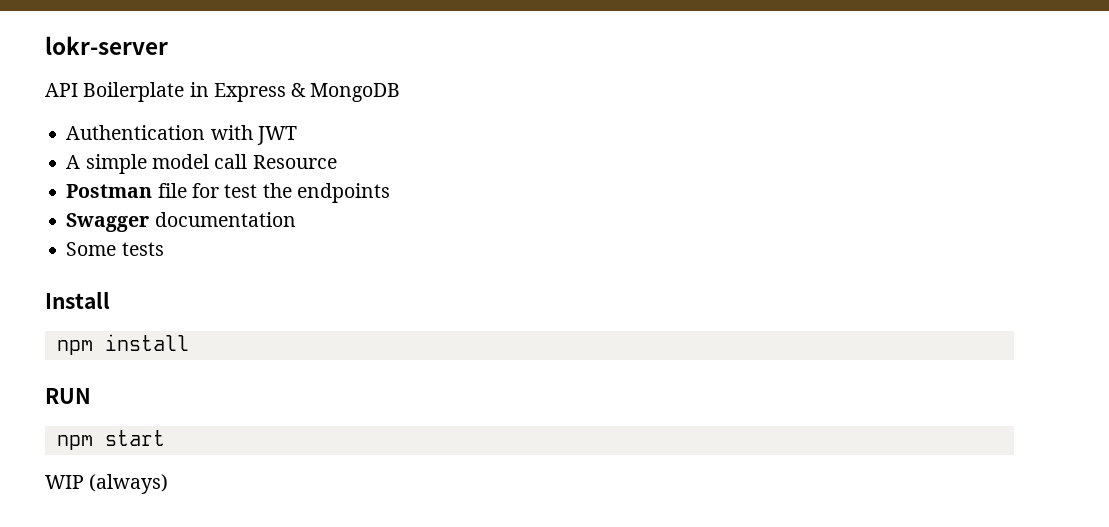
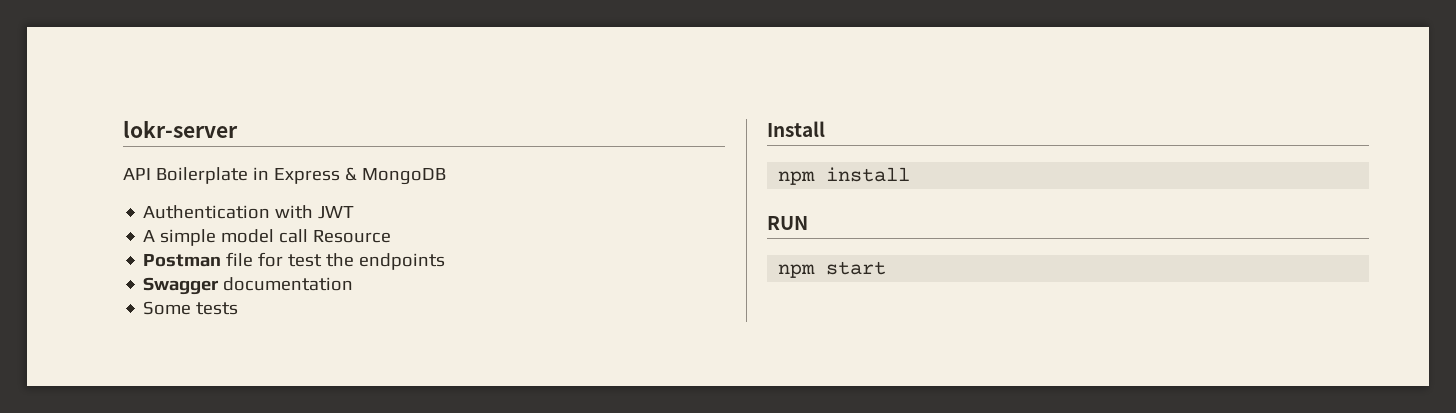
- WIP (always)

